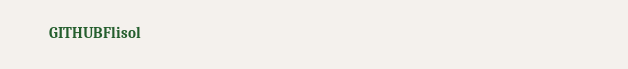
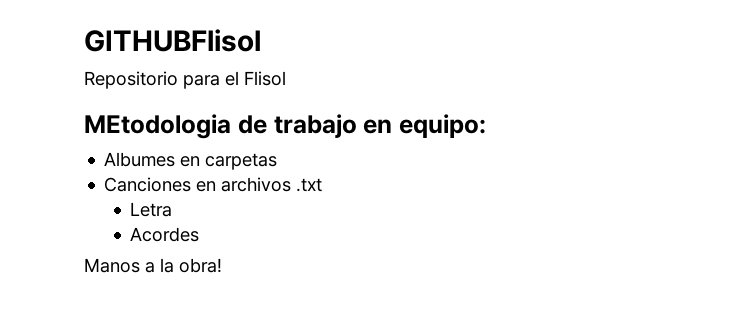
+ Repositorio para el Flisol
+ MEtodologia de trabajo en equipo:
+ Albumes en carpetas
+ Canciones en archivos .txt
+ Letra
+ Acordes
+ Manos a la obra!

